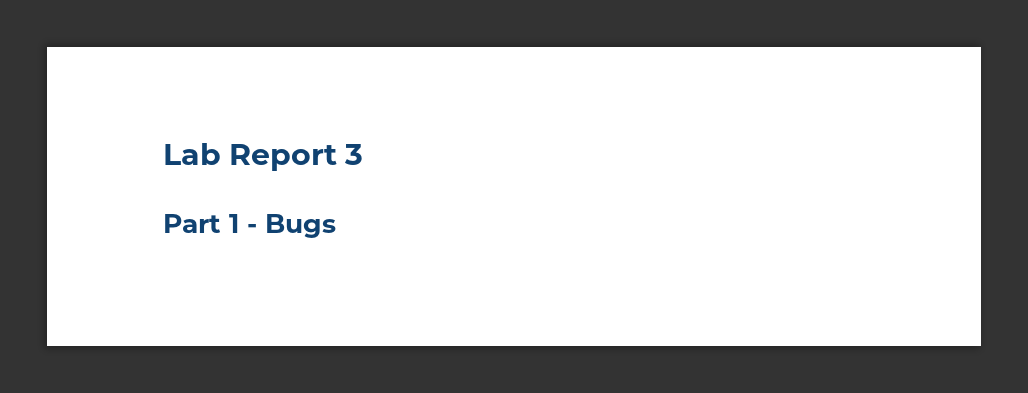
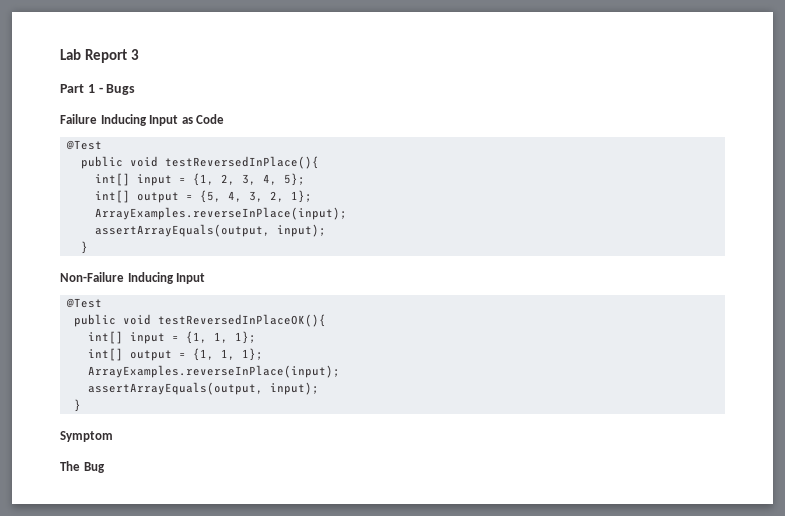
+ Failure Inducing Input as Code
+ @Test
+ public void testReversedInPlace(){
+ int[] input = {1, 2, 3, 4, 5};
+ int[] output = {5, 4, 3, 2, 1};
+ ArrayExamples.reverseInPlace(input);
+ assertArrayEquals(output, input);
+ }
+ Non-Failure Inducing Input
+ @Test
+ public void testReversedInPlaceOK(){
+ int[] input = {1, 1, 1};
+ int[] output = {1, 1, 1};
+ ArrayExamples.reverseInPlace(input);
+ assertArrayEquals(output, input);
+ }
+ Symptom
+ The Bug

